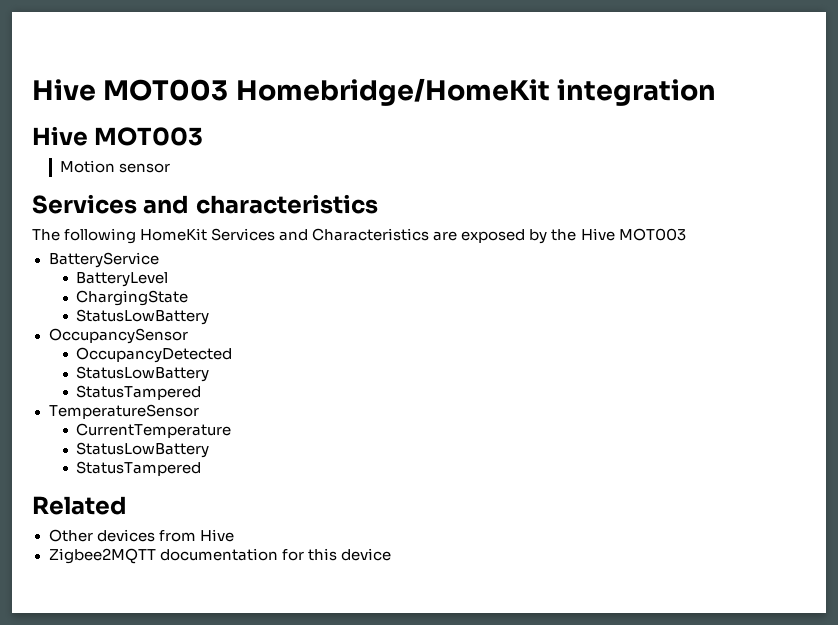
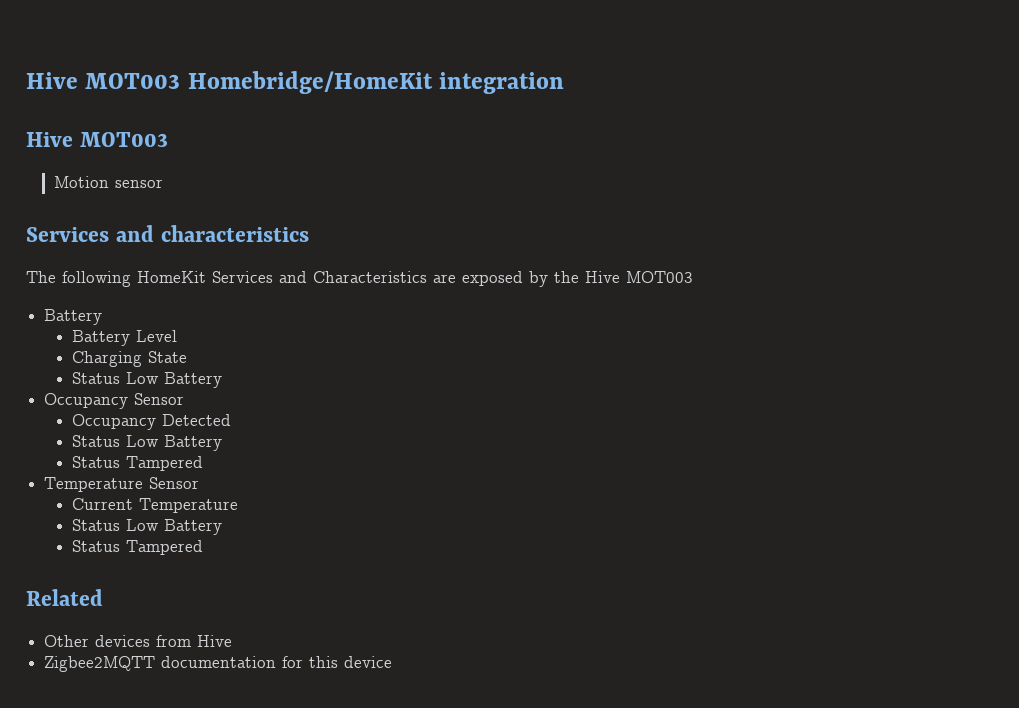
  The following HomeKit Services and Characteristics are exposed by the Hive MOT003
- BatteryService
- BatteryLevel
- ChargingState
- StatusLowBattery
- OccupancySensor
- OccupancyDetected
- StatusLowBattery
- StatusTampered
- TemperatureSensor
- CurrentTemperature
- StatusLowBattery
- StatusTampered
+ Battery
+ Battery Level
+ Charging State
+ Status Low Battery
+ Occupancy Sensor
+ Occupancy Detected
+ Status Low Battery
+ Status Tampered
+ Temperature Sensor
+ Current Temperature
+ Status Low Battery
+ Status Tampered

